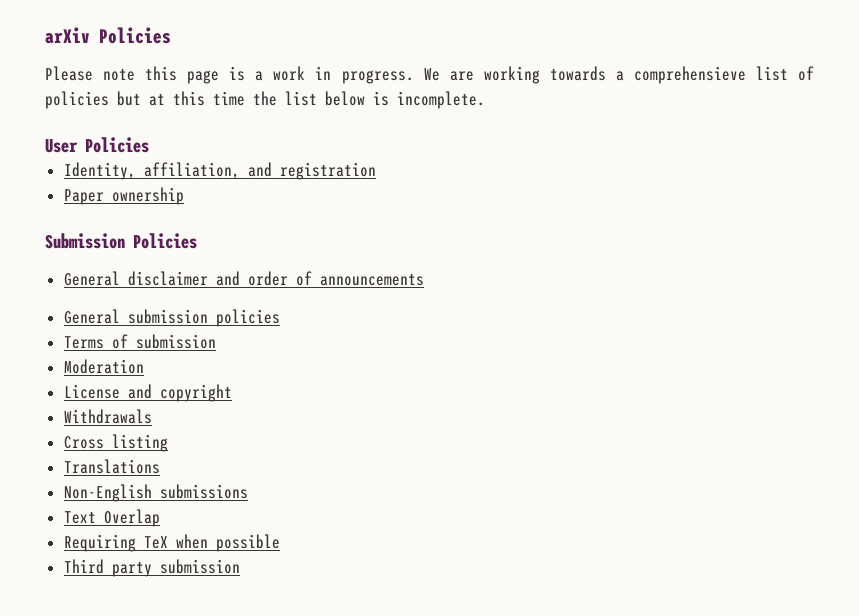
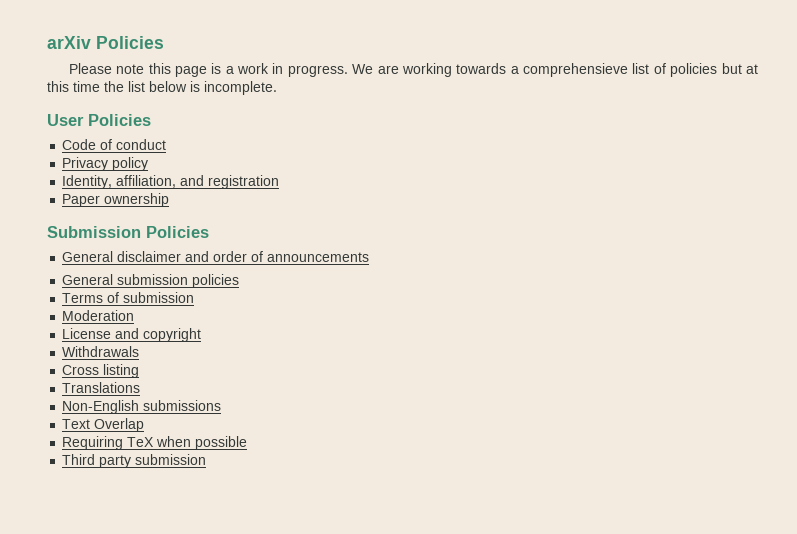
+ Code of conduct
+ Privacy policy

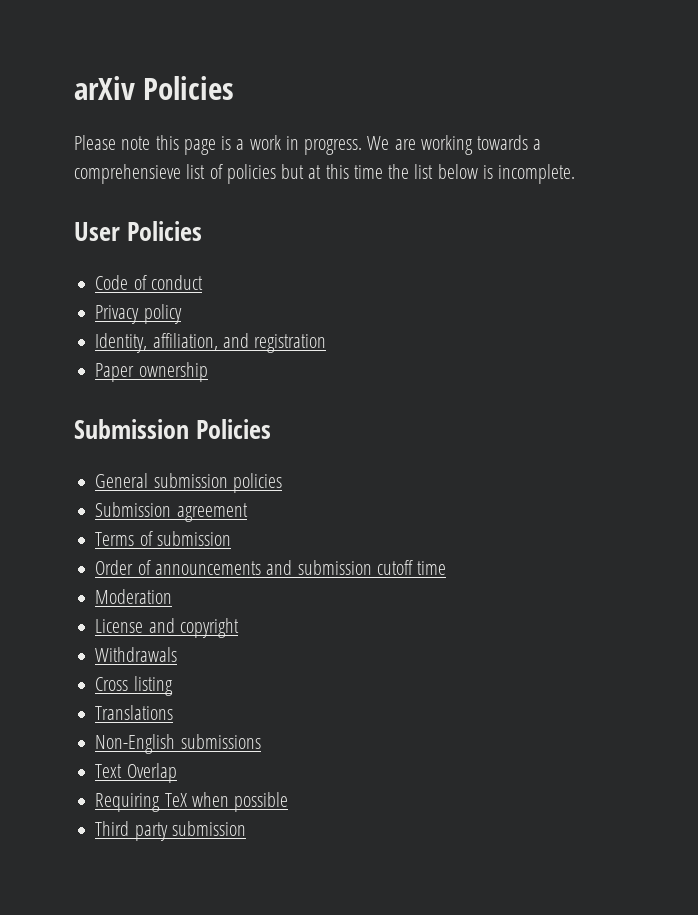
- General disclaimer and order of announcements
+ Submission agreement
+ Order of announcements and submission cutoff time

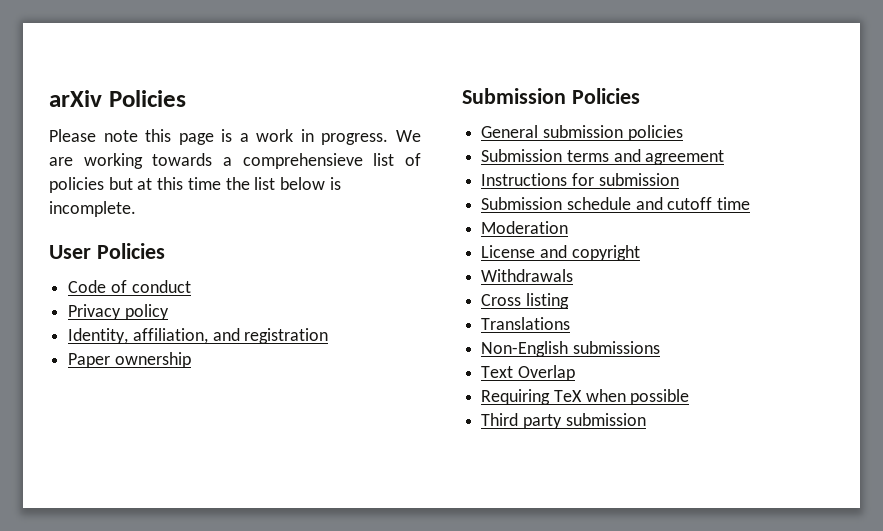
- Submission agreement
+ Submission terms and agreement
- Terms of submission
+ Instructions for submission
- Order of announcements and submission cutoff time
+ Submission schedule and cutoff time

